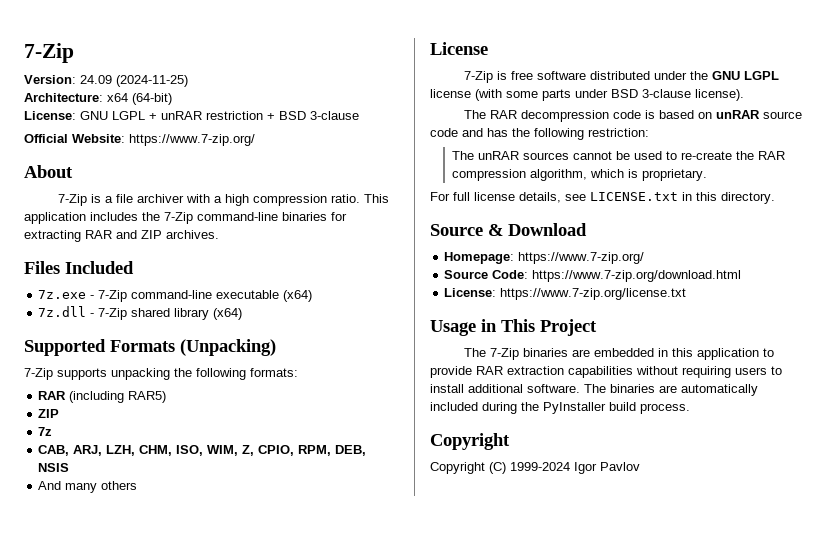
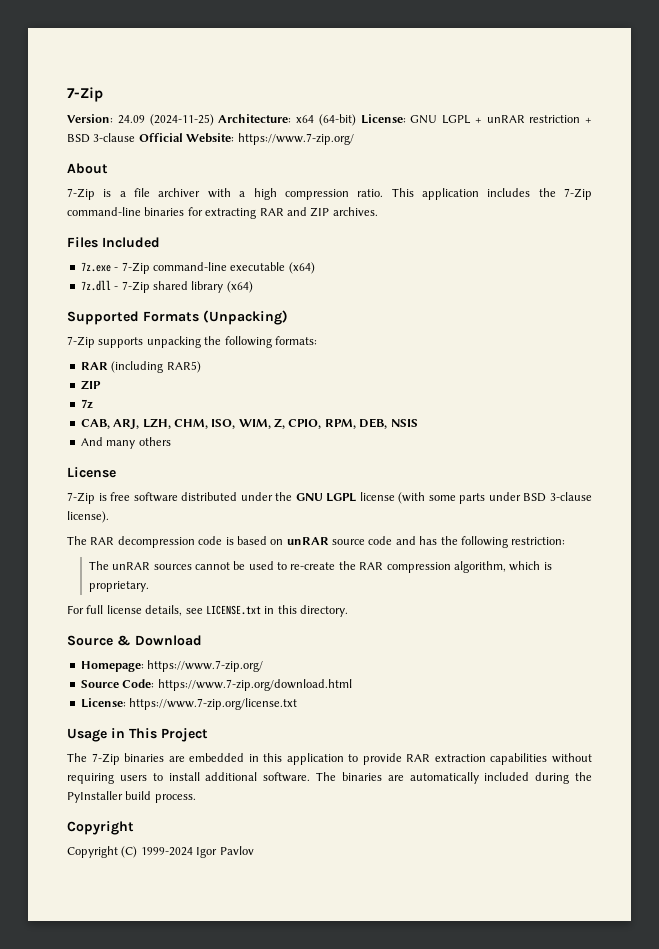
- Version: 24.09 (2024-11-25)
- Architecture: x64 (64-bit)
- License: GNU LGPL + unRAR restriction + BSD 3-clause
- Official Website: https://www.7-zip.org/
+ Version: 24.09 (2024-11-25) Architecture: x64 (64-bit) License: GNU LGPL + unRAR restriction + BSD 3-clause Official Website: https://www.7-zip.org/

